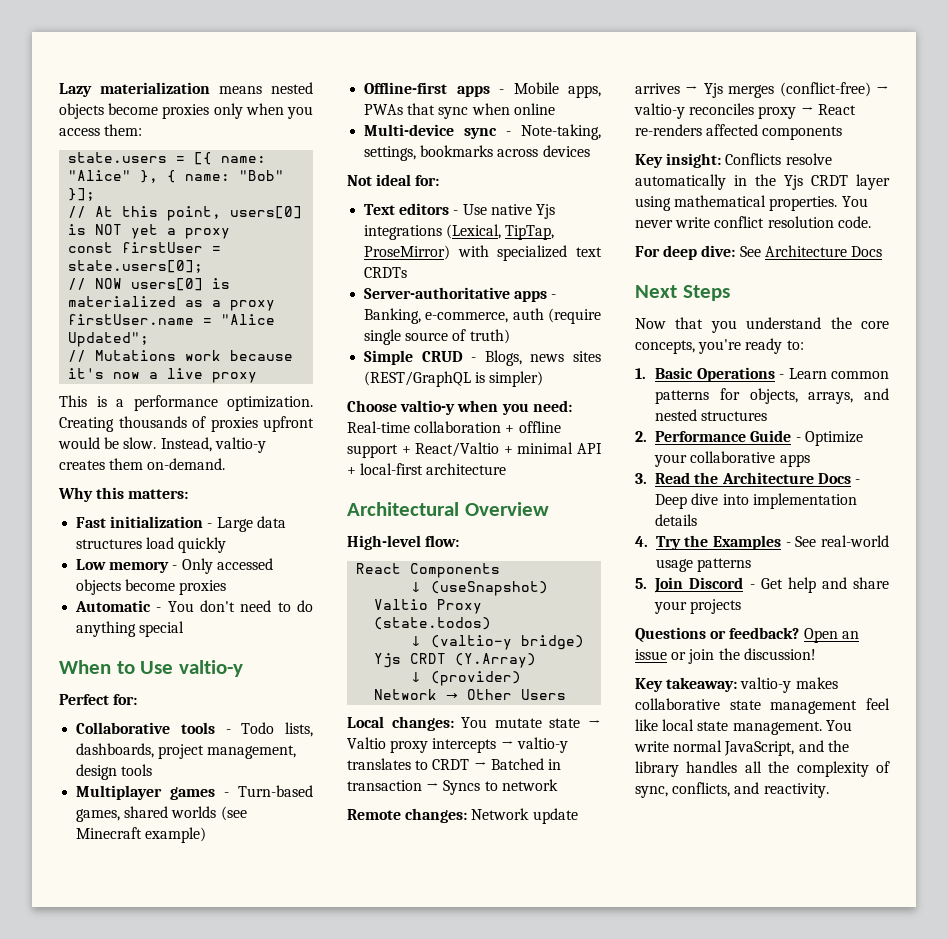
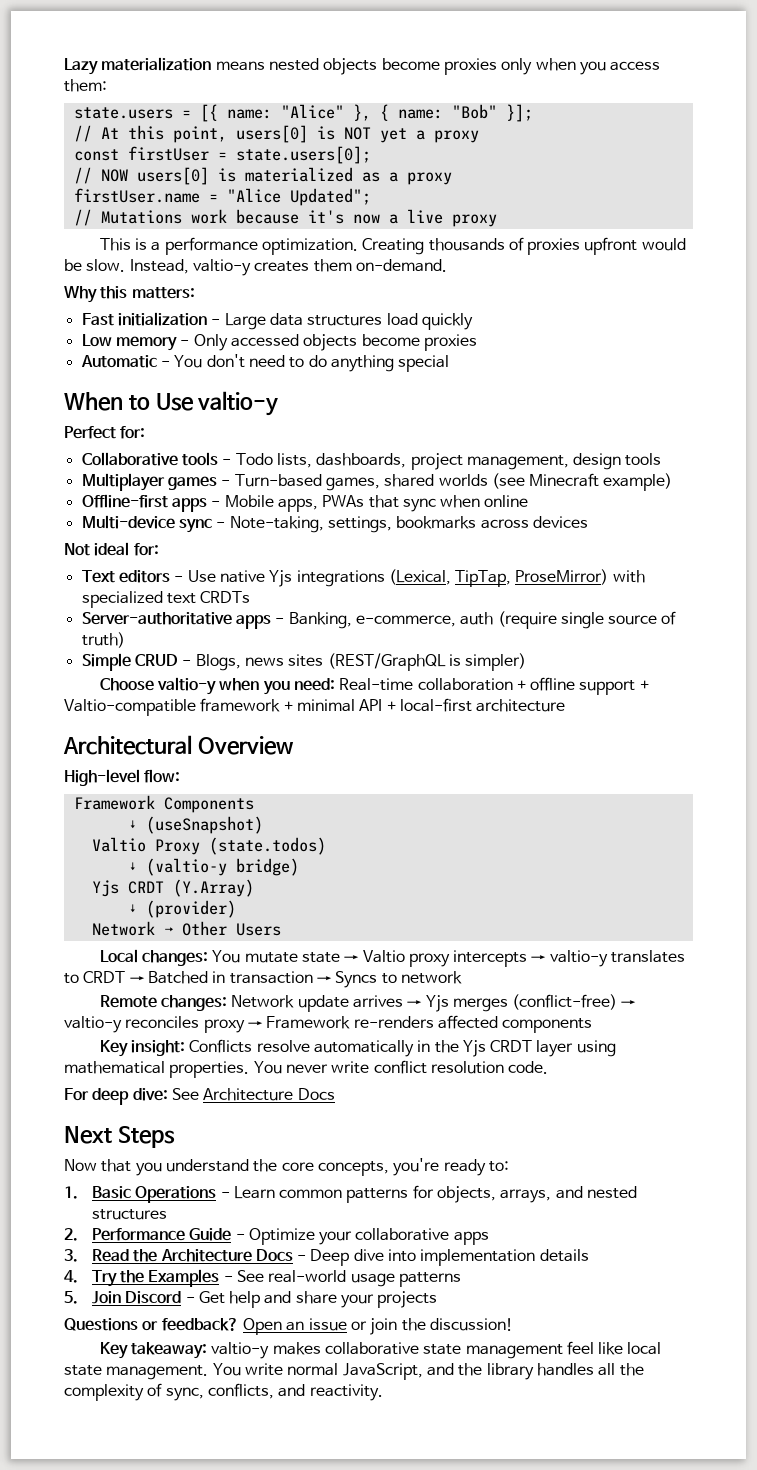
- Choose valtio-y when you need: Real-time collaboration + offline support + React/Valtio + minimal API + local-first architecture
+ Choose valtio-y when you need: Real-time collaboration + offline support + Valtio-compatible framework + minimal API + local-first architecture
- React Components
+ Framework Components
- Remote changes: Network update arrives → Yjs merges (conflict-free) → valtio-y reconciles proxy → React re-renders affected components
+ Remote changes: Network update arrives → Yjs merges (conflict-free) → valtio-y reconciles proxy → Framework re-renders affected components

